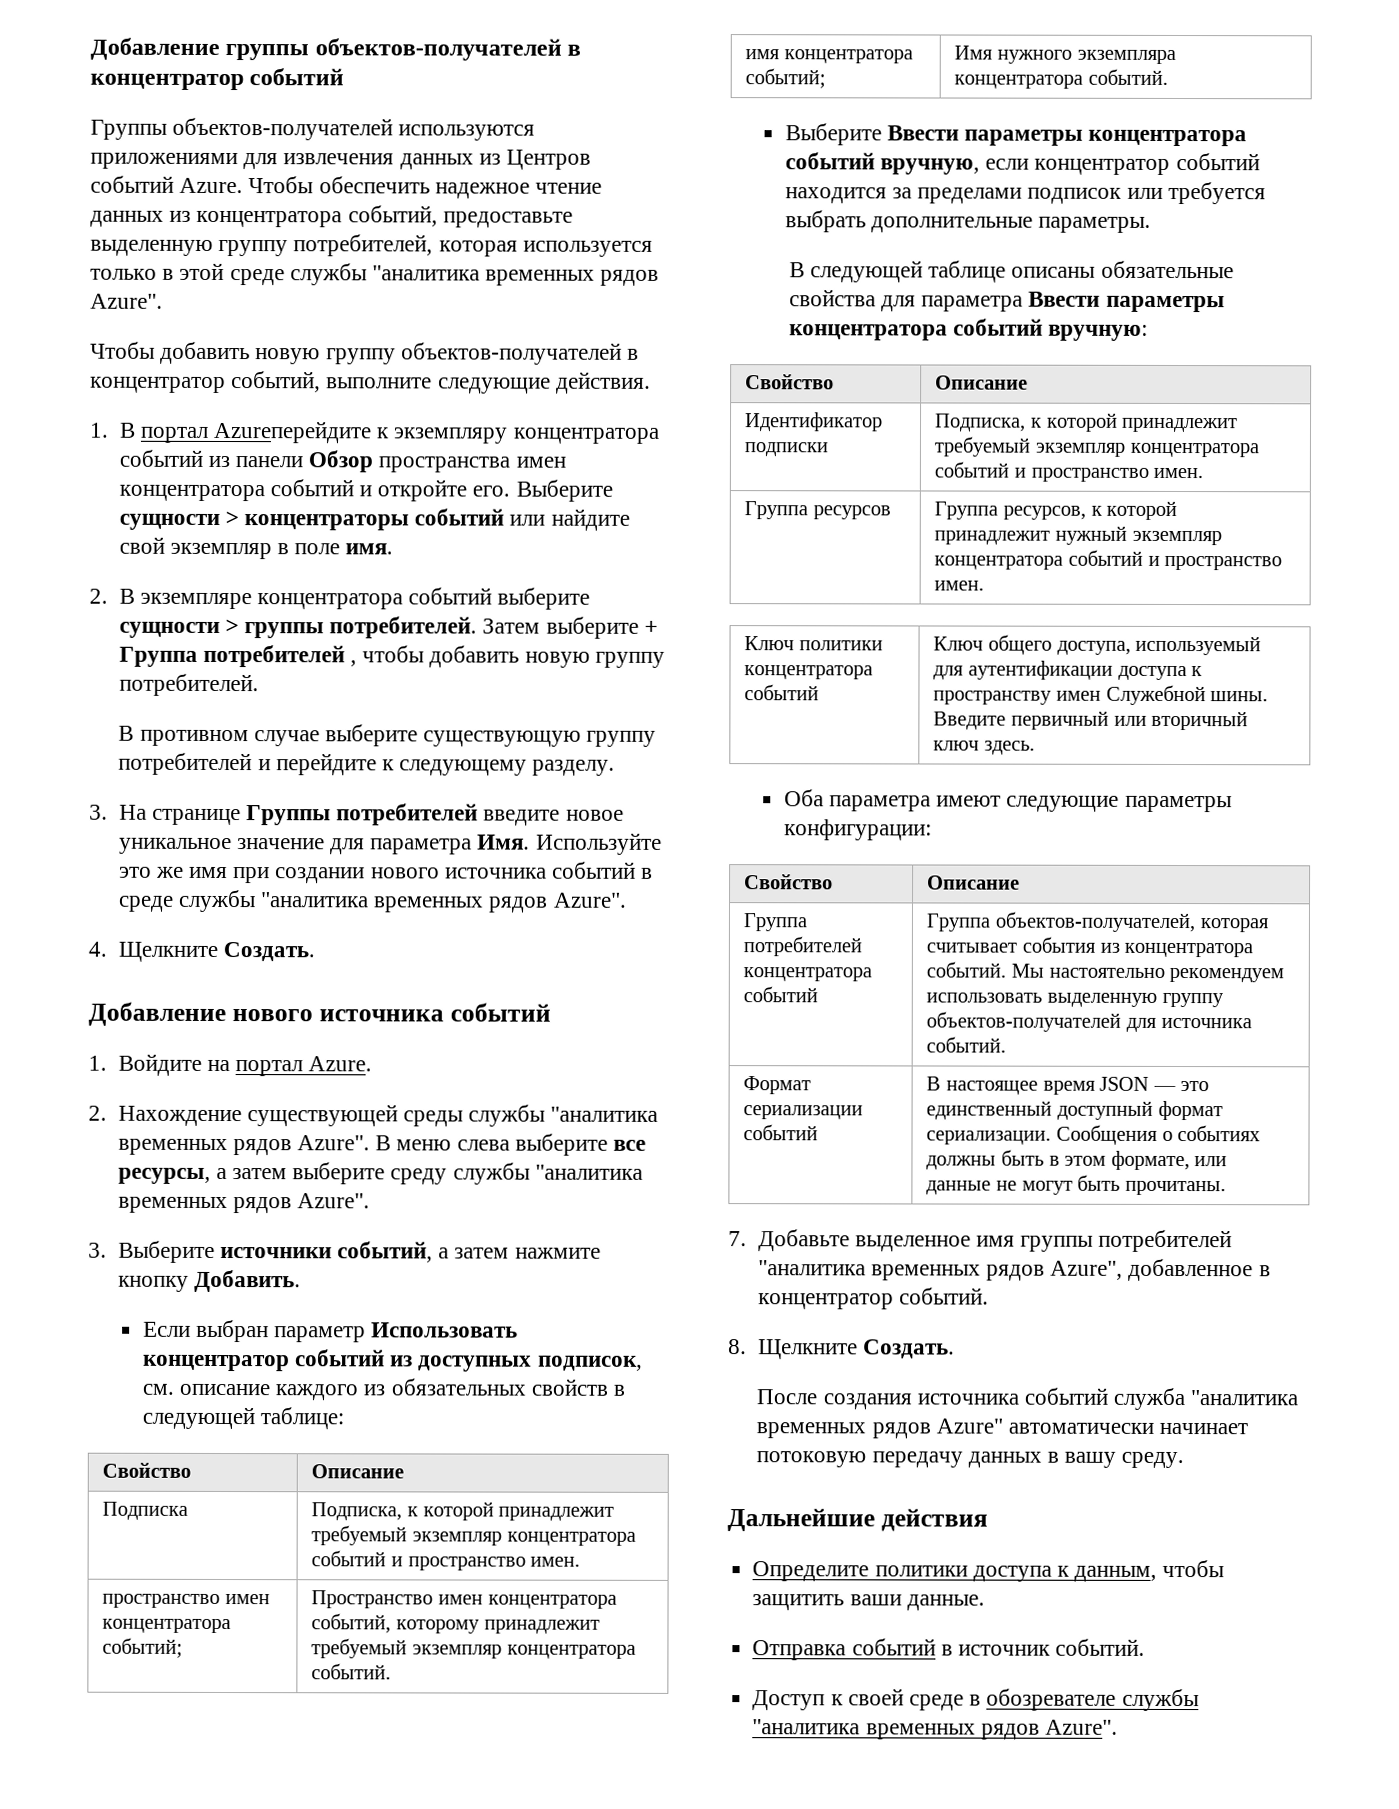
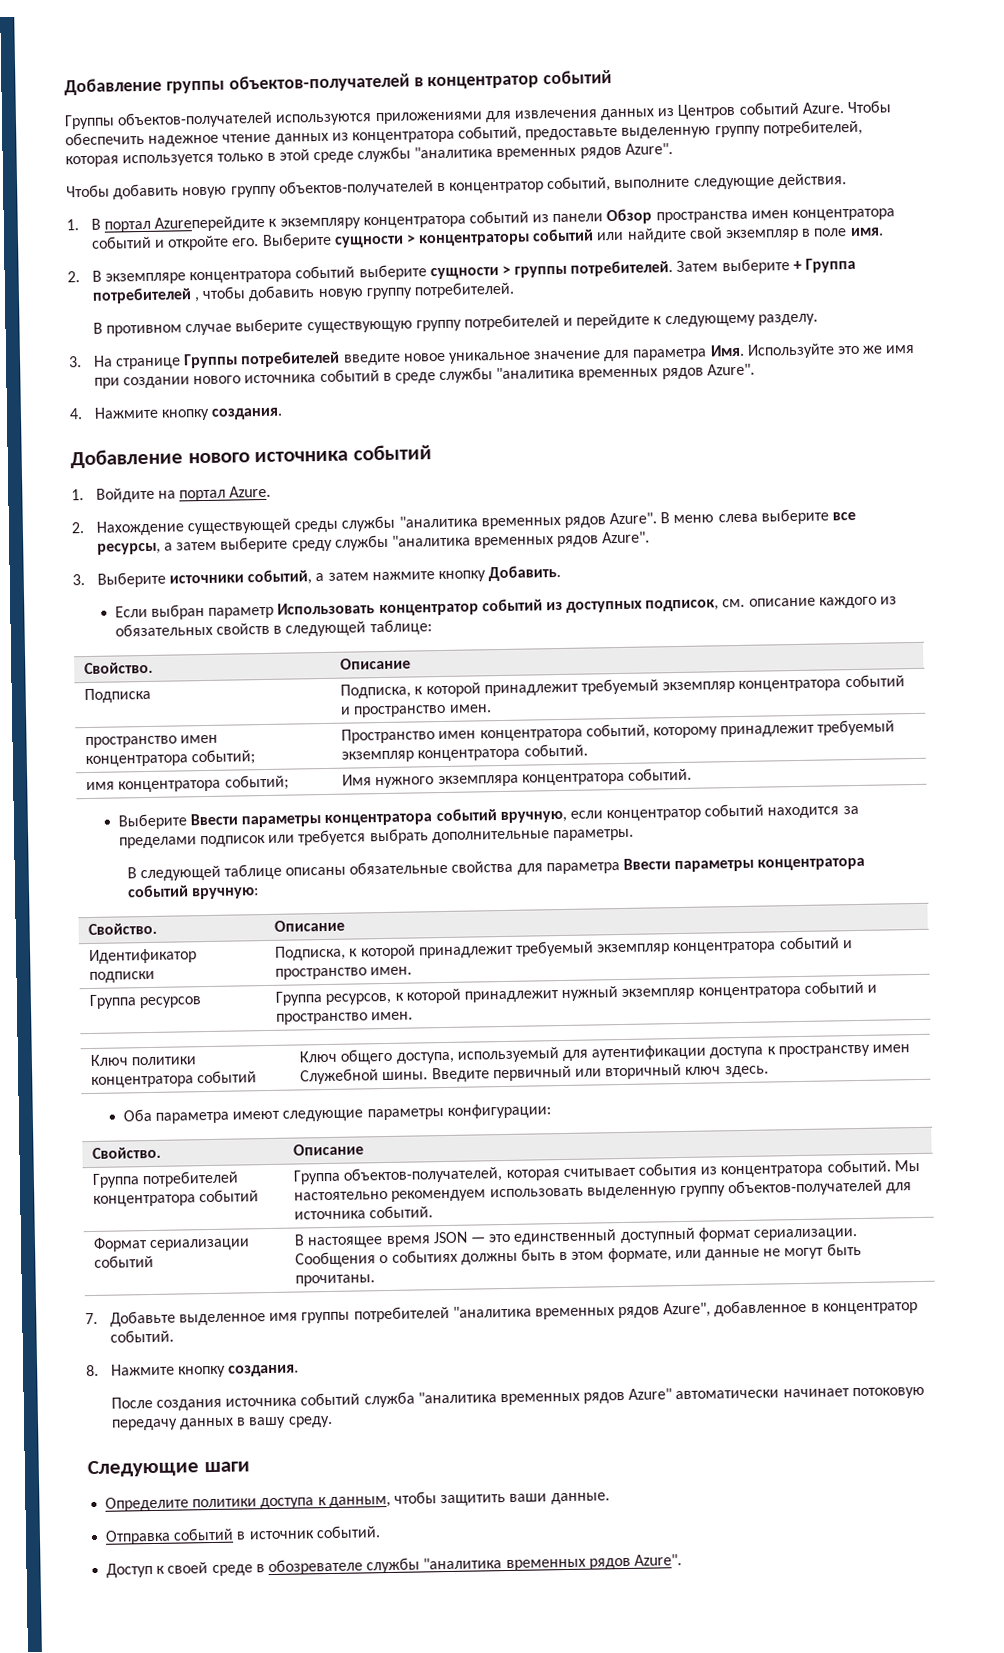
- 4. Щелкните Создать.
+ 4. Нажмите кнопку создания.
  Если выбран параметр Использовать концентратор событий из доступных подписок, см. описание каждого из обязательных свойств в следующей таблице:
- Свойство | Описание
+ Свойство. | Описание
  В следующей таблице описаны обязательные свойства для параметра Ввести параметры концентратора событий вручную:
- Свойство | Описание
+ Свойство. | Описание
  Оба параметра имеют следующие параметры конфигурации:
- Свойство | Описание
+ Свойство. | Описание
- 8. Щелкните Создать.
+ 8. Нажмите кнопку создания.
- Дальнейшие действия
+ Следующие шаги

